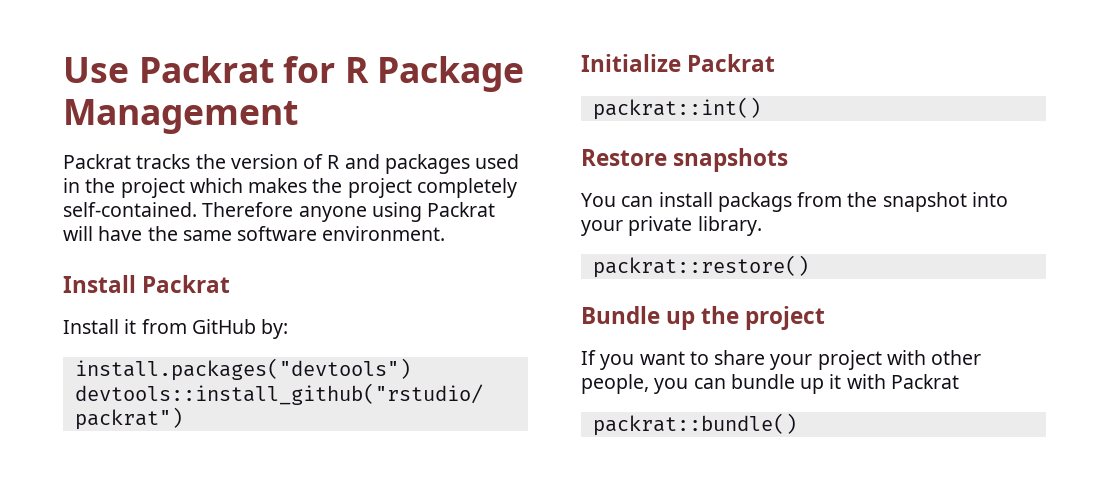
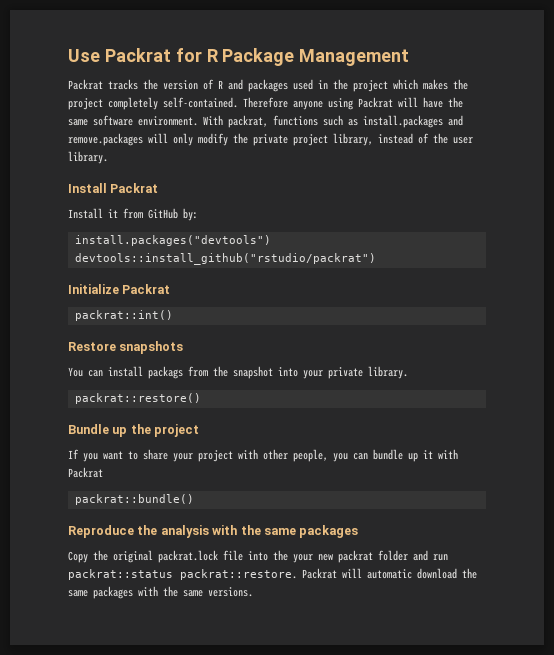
+ With packrat, functions such as install.packages and remove.packages will only modify the private project library, instead of the user library.
+ Reproduce the analysis with the same packages
+ Copy the original packrat.lock file into the your new packrat folder and run packrat::status packrat::restore. Packrat will automatic download the same packages with the same versions.

